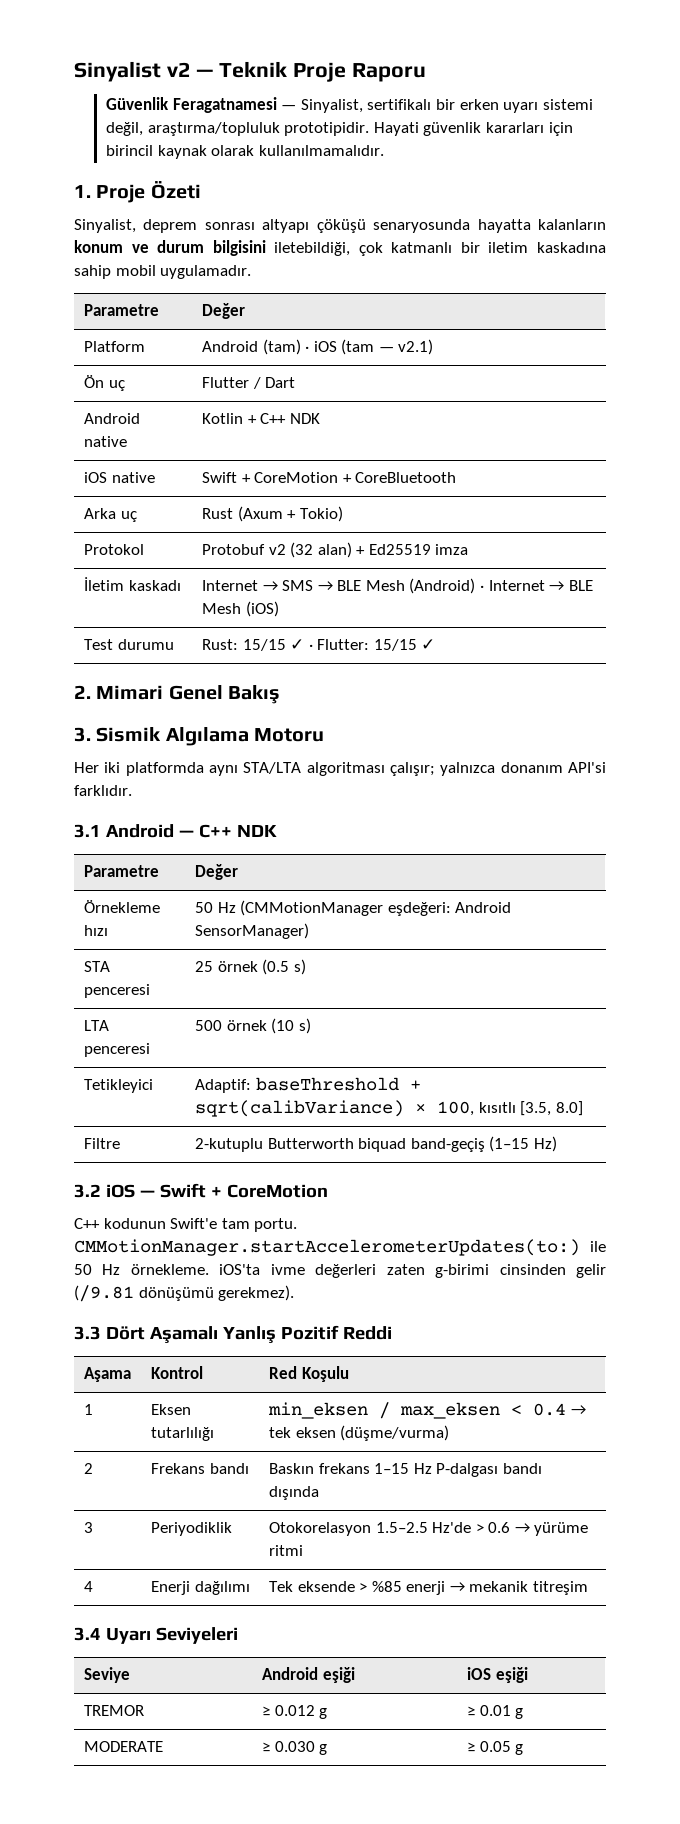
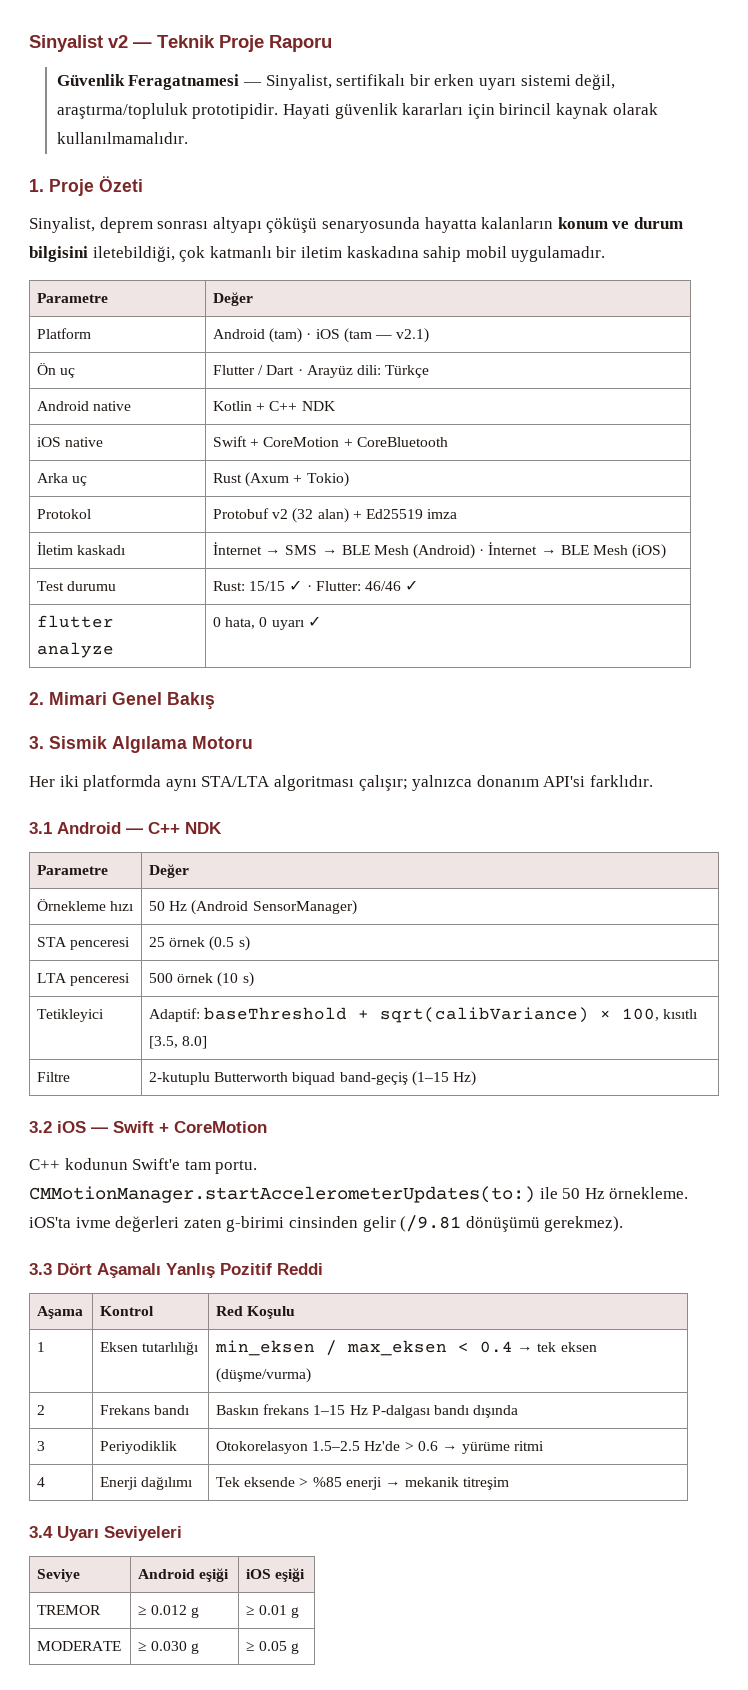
- Ön uç | Flutter / Dart
+ Ön uç | Flutter / Dart · Arayüz dili: Türkçe
- İletim kaskadı | Internet → SMS → BLE Mesh (Android) · Internet → BLE Mesh (iOS)
+ İletim kaskadı | İnternet → SMS → BLE Mesh (Android) · İnternet → BLE Mesh (iOS)
- Test durumu | Rust: 15/15 ✓ · Flutter: 15/15 ✓
+ Test durumu | Rust: 15/15 ✓ · Flutter: 46/46 ✓
+ flutter analyze | 0 hata, 0 uyarı ✓
- Örnekleme hızı | 50 Hz (CMMotionManager eşdeğeri: Android SensorManager)
+ Örnekleme hızı | 50 Hz (Android SensorManager)

